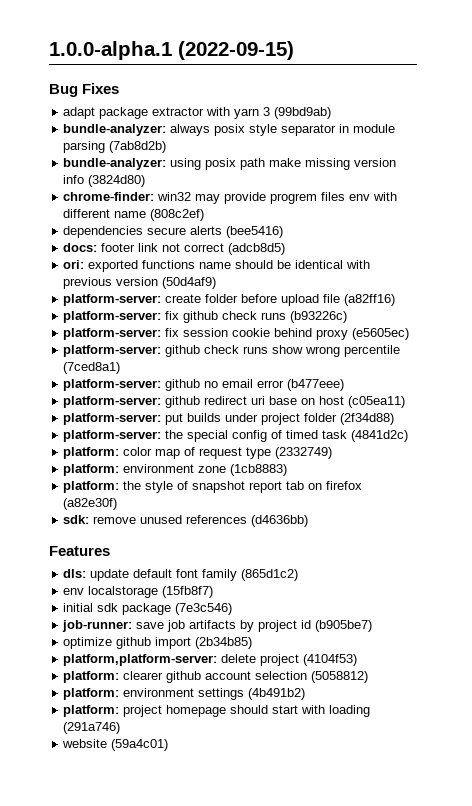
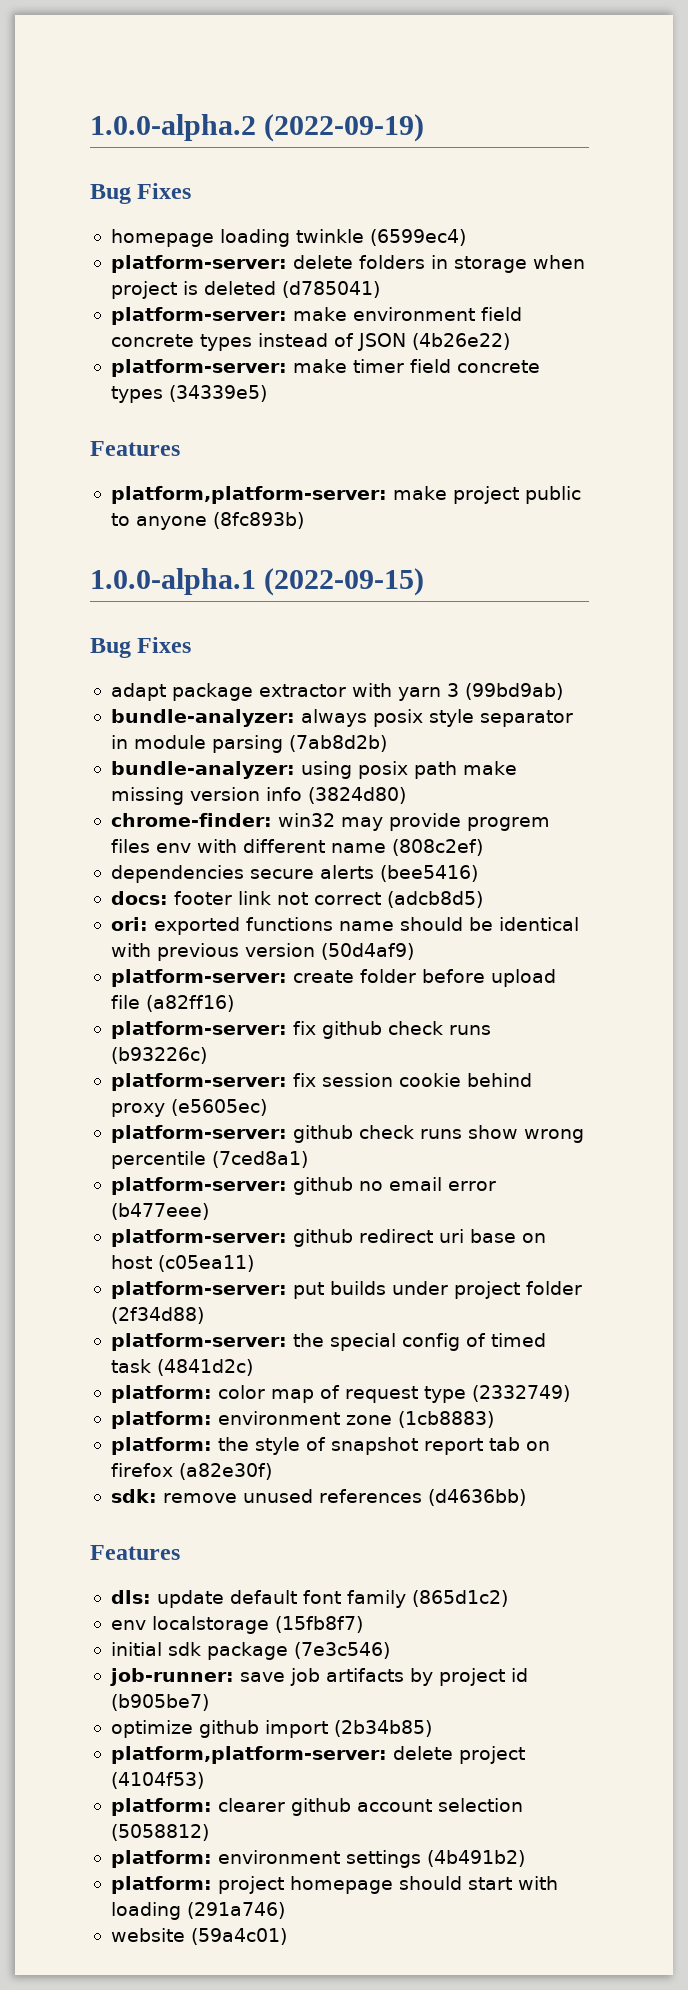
+ 1.0.0-alpha.2 (2022-09-19)
+ Bug Fixes
+ homepage loading twinkle (6599ec4)
+ platform-server: delete folders in storage when project is deleted (d785041)
+ platform-server: make environment field concrete types instead of JSON (4b26e22)
+ platform-server: make timer field concrete types (34339e5)
+ Features
+ platform,platform-server: make project public to anyone (8fc893b)

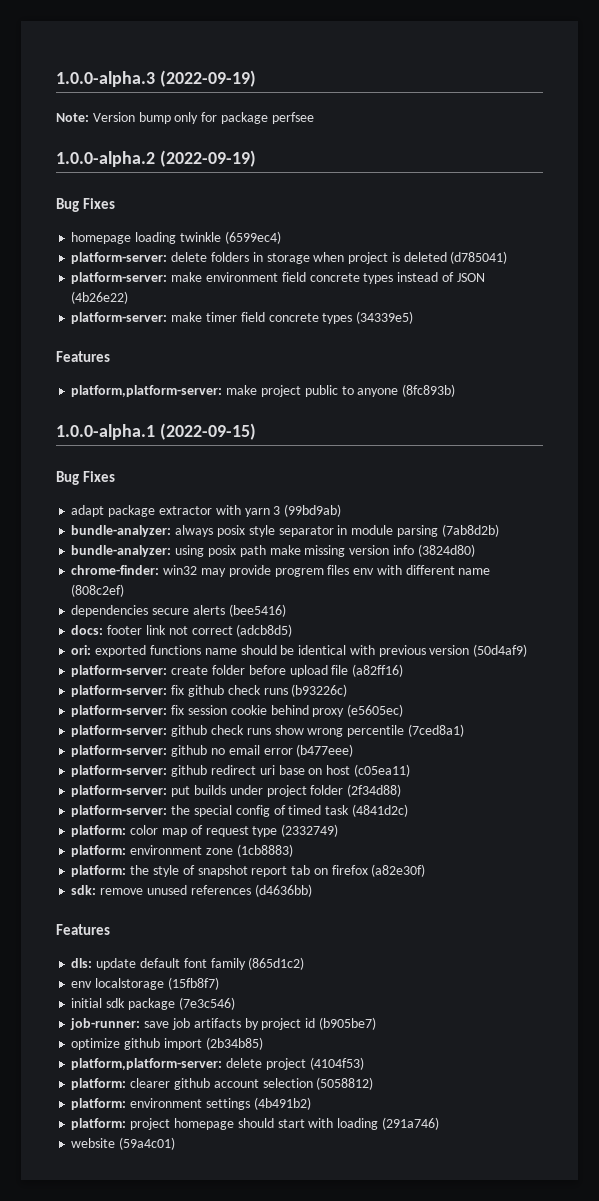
+ 1.0.0-alpha.3 (2022-09-19)
+ Note: Version bump only for package perfsee

